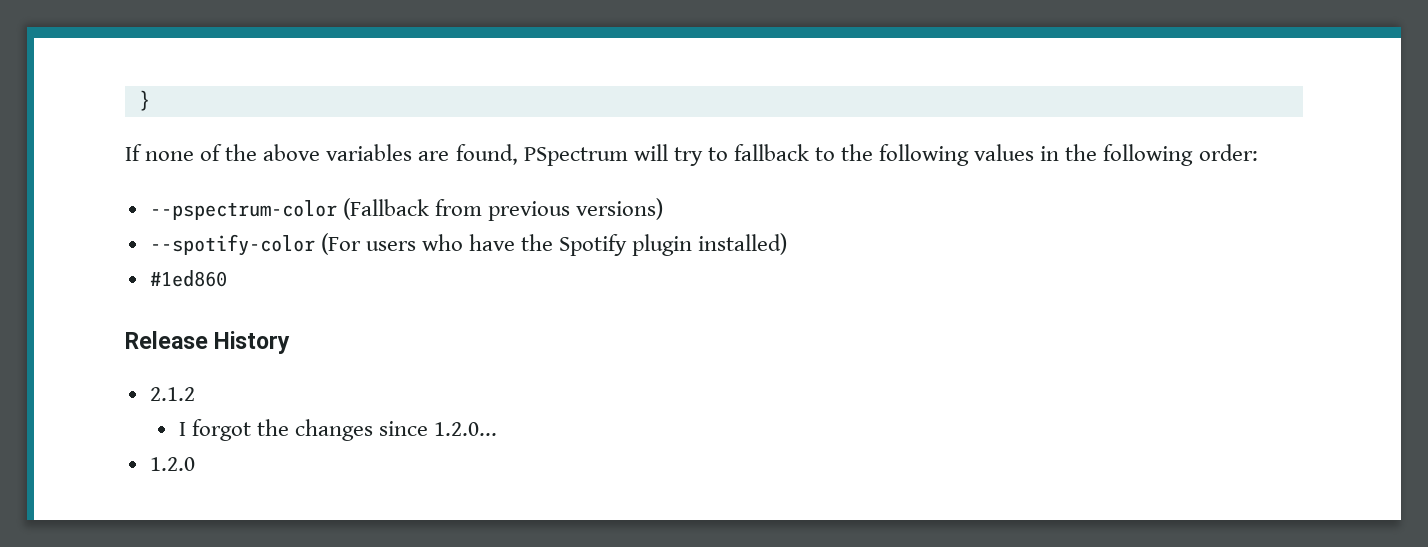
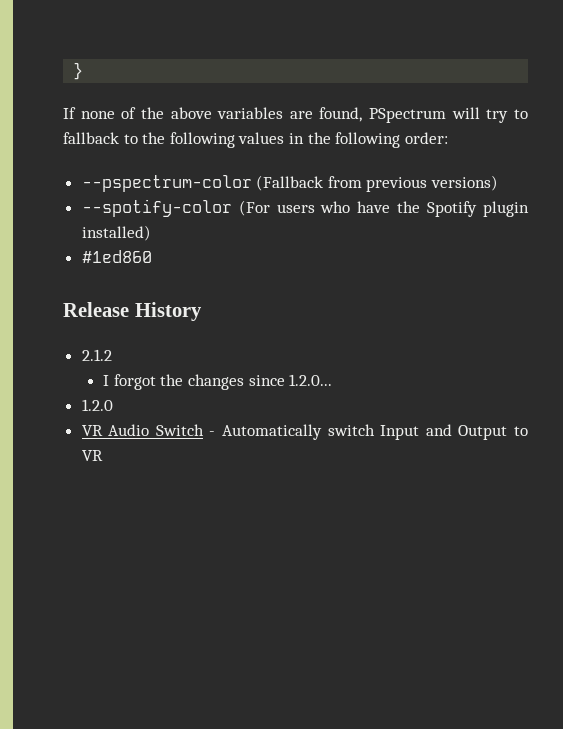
+ VR Audio Switch - Automatically switch Input and Output to VR

